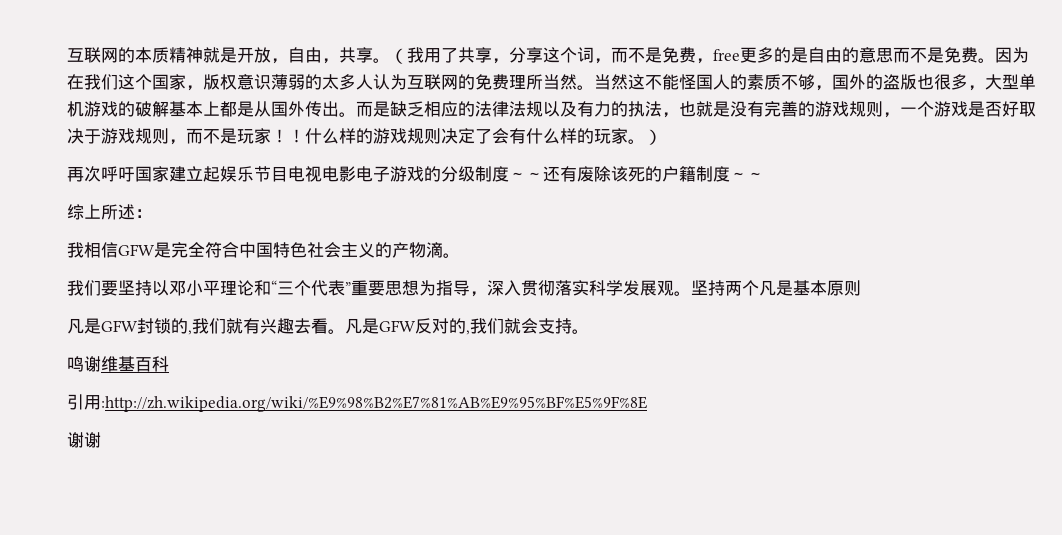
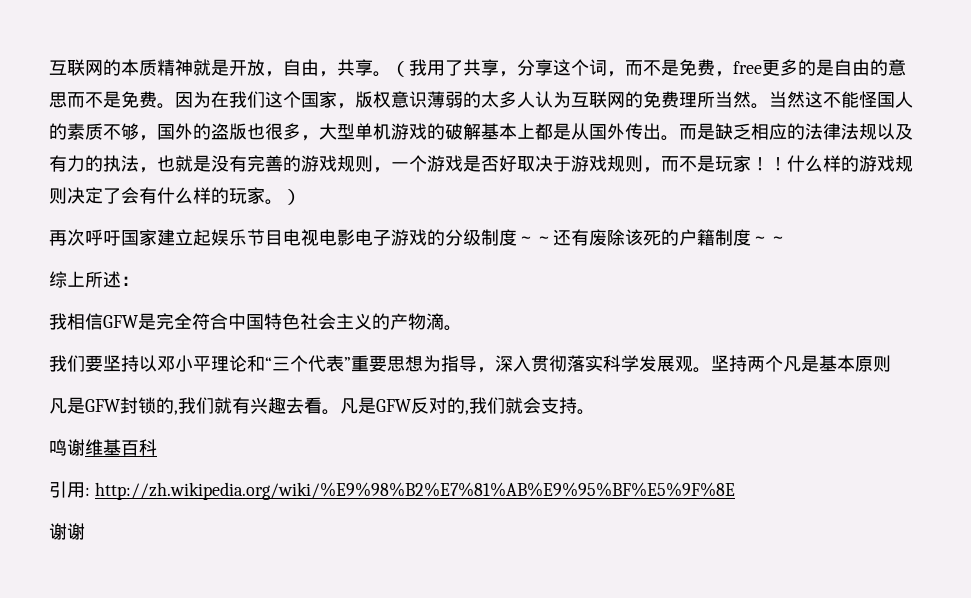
- 引用:http://zh.wikipedia.org/wiki/%E9%98%B2%E7%81%AB%E9%95%BF%E5%9F%8E
+ 引用: http://zh.wikipedia.org/wiki/%E9%98%B2%E7%81%AB%E9%95%BF%E5%9F%8E

